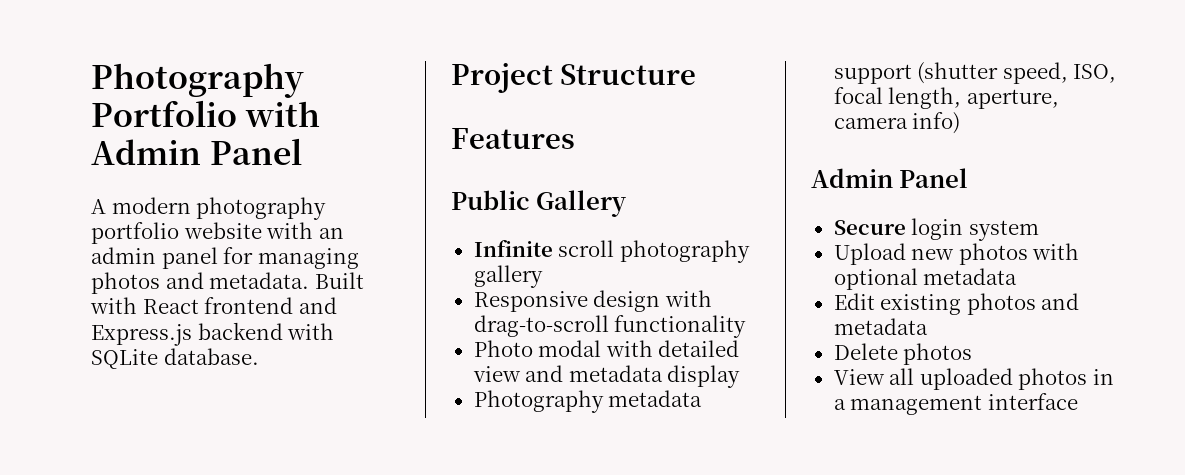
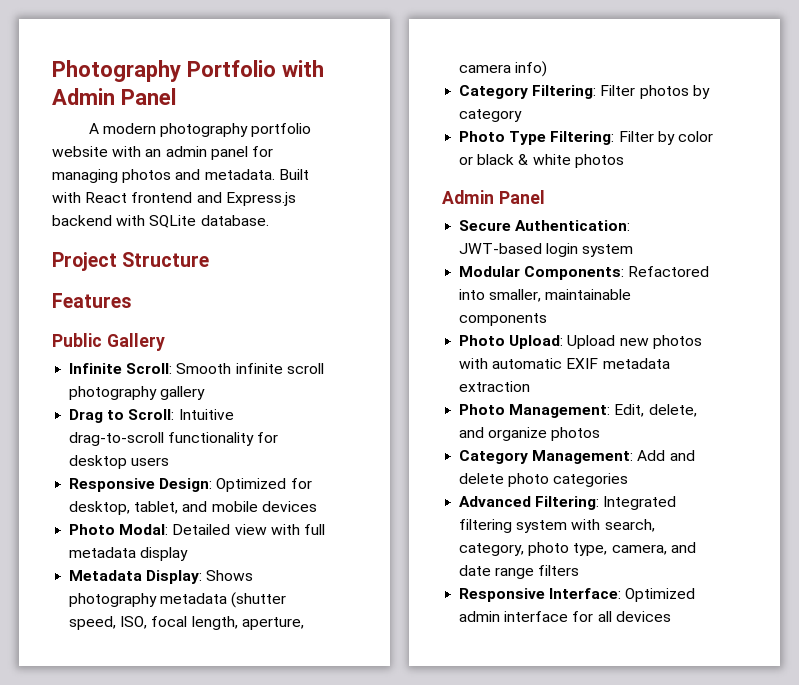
- Infinite scroll photography gallery
+ Infinite Scroll: Smooth infinite scroll photography gallery
- Responsive design with drag-to-scroll functionality
- Photo modal with detailed view and metadata display
- Photography metadata support (shutter speed, ISO, focal length, aperture, camera info)
+ Drag to Scroll: Intuitive drag-to-scroll functionality for desktop users
+ Responsive Design: Optimized for desktop, tablet, and mobile devices
+ Photo Modal: Detailed view with full metadata display
+ Metadata Display: Shows photography metadata (shutter speed, ISO, focal length, aperture, camera info)
+ Category Filtering: Filter photos by category
+ Photo Type Filtering: Filter by color or black & white photos
- Secure login system
+ Secure Authentication: JWT-based login system
- Upload new photos with optional metadata
- Edit existing photos and metadata
- Delete photos
- View all uploaded photos in a management interface
+ Modular Components: Refactored into smaller, maintainable components
+ Photo Upload: Upload new photos with automatic EXIF metadata extraction
+ Photo Management: Edit, delete, and organize photos
+ Category Management: Add and delete photo categories
+ Advanced Filtering: Integrated filtering system with search, category, photo type, camera, and date range filters
+ Responsive Interface: Optimized admin interface for all devices

